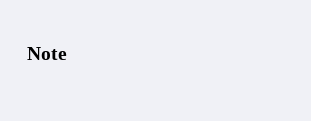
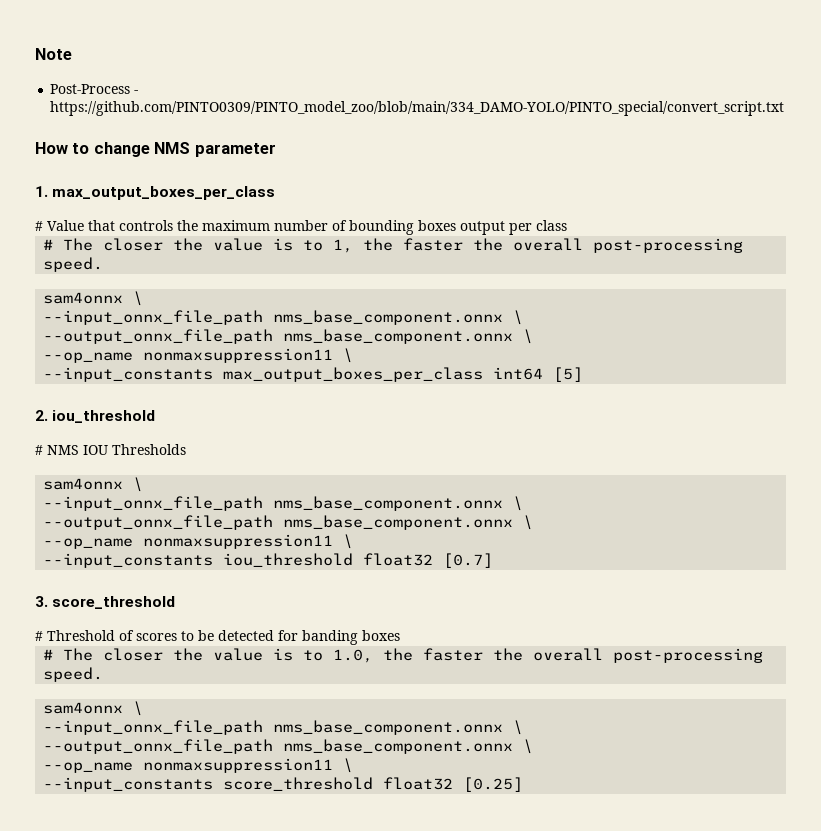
+ Post-Process - https://github.com/PINTO0309/PINTO_model_zoo/blob/main/334_DAMO-YOLO/PINTO_special/convert_script.txt
+ How to change NMS parameter
+ 1. max_output_boxes_per_class
+ # Value that controls the maximum number of bounding boxes output per class
+ # The closer the value is to 1, the faster the overall post-processing speed.
+ sam4onnx \
+ --input_onnx_file_path nms_base_component.onnx \
+ --output_onnx_file_path nms_base_component.onnx \
+ --op_name nonmaxsuppression11 \
+ --input_constants max_output_boxes_per_class int64 [5]
+ 2. iou_threshold
+ # NMS IOU Thresholds
+ sam4onnx \
+ --input_onnx_file_path nms_base_component.onnx \
+ --output_onnx_file_path nms_base_component.onnx \
+ --op_name nonmaxsuppression11 \
+ --input_constants iou_threshold float32 [0.7]
+ 3. score_threshold
+ # Threshold of scores to be detected for banding boxes
+ # The closer the value is to 1.0, the faster the overall post-processing speed.
+ sam4onnx \
+ --input_onnx_file_path nms_base_component.onnx \
+ --output_onnx_file_path nms_base_component.onnx \
+ --op_name nonmaxsuppression11 \
+ --input_constants score_threshold float32 [0.25]

